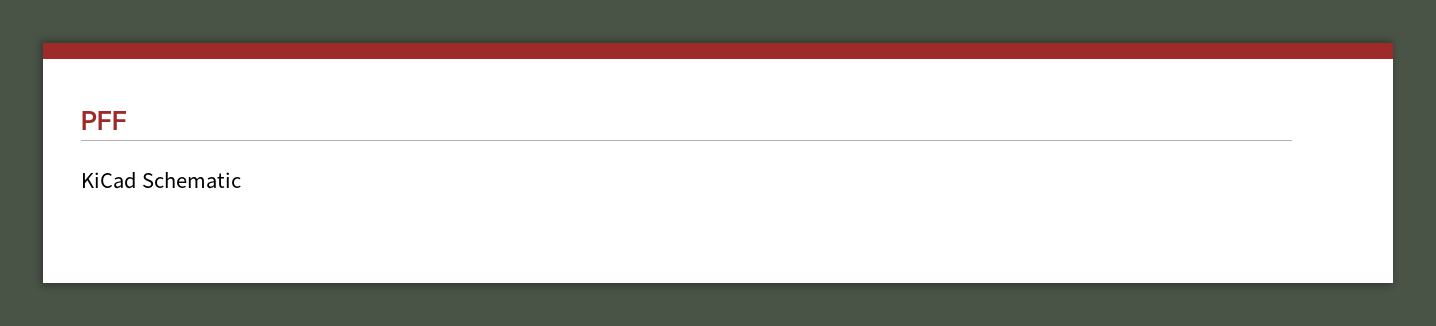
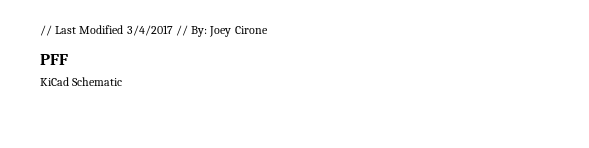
+ // Last Modified 3/4/2017 // By: Joey Cirone

